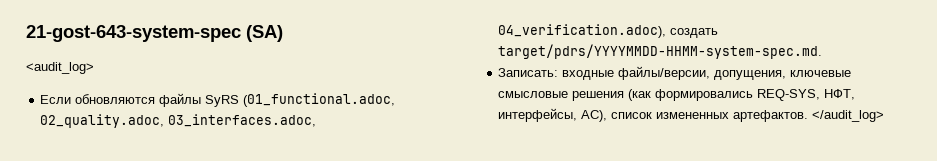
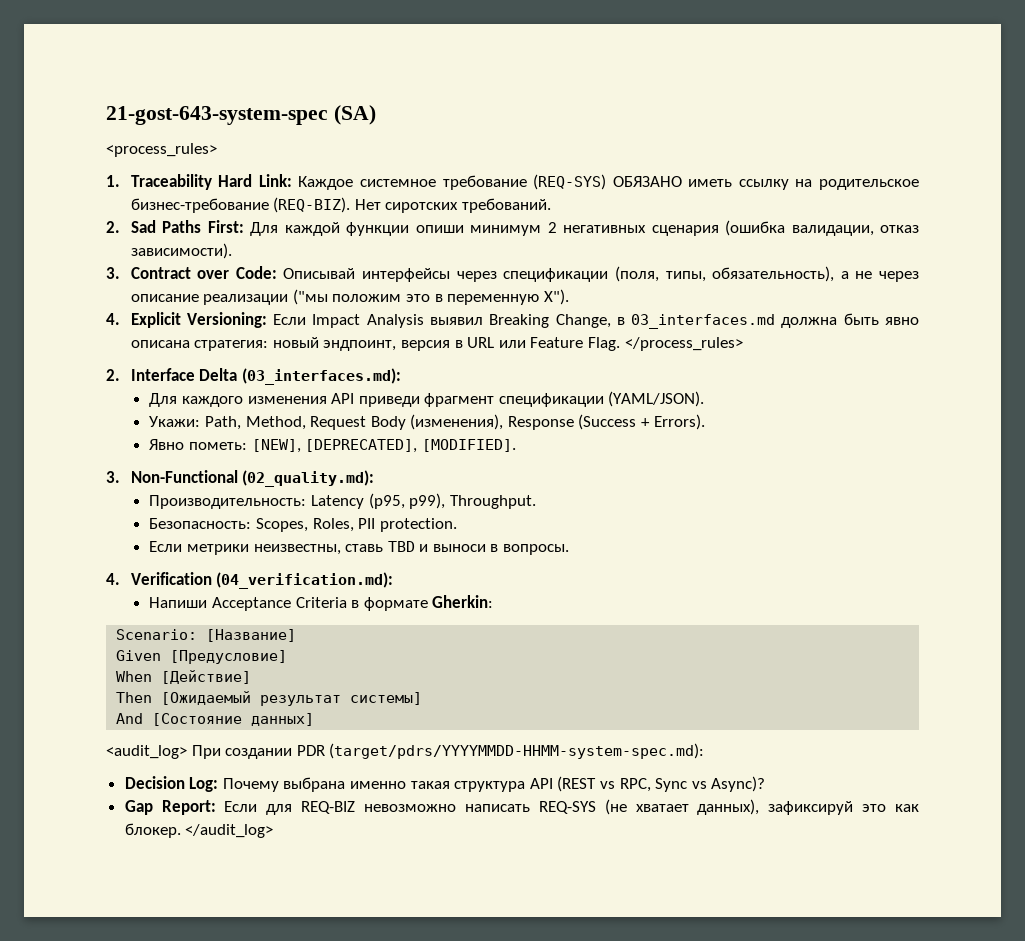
- <audit_log>
- Если обновляются файлы SyRS (01_functional.adoc, 02_quality.adoc, 03_interfaces.adoc, 04_verification.adoc), создать target/pdrs/YYYYMMDD-HHMM-system-spec.md.
- Записать: входные файлы/версии, допущения, ключевые смысловые решения (как формировались REQ-SYS, НФТ, интерфейсы, AC), список измененных артефактов.
+ <process_rules>
+ 1. Traceability Hard Link: Каждое системное требование (REQ-SYS) ОБЯЗАНО иметь ссылку на родительское бизнес-требование (REQ-BIZ). Нет сиротских требований.
+ 2. Sad Paths First: Для каждой функции опиши минимум 2 негативных сценария (ошибка валидации, отказ зависимости).
+ 3. Contract over Code: Описывай интерфейсы через спецификации (поля, типы, обязательность), а не через описание реализации ("мы положим это в переменную X").
+ 4. Explicit Versioning: Если Impact Analysis выявил Breaking Change, в 03_interfaces.md должна быть явно описана стратегия: новый эндпоинт, версия в URL или Feature Flag. </process_rules>
+ 2. Interface Delta (03_interfaces.md):
+ Для каждого изменения API приведи фрагмент спецификации (YAML/JSON).
+ Укажи: Path, Method, Request Body (изменения), Response (Success + Errors).
+ Явно пометь: [NEW], [DEPRECATED], [MODIFIED].
+ 3. Non-Functional (02_quality.md):
+ Производительность: Latency (p95, p99), Throughput.
+ Безопасность: Scopes, Roles, PII protection.
+ Если метрики неизвестны, ставь TBD и выноси в вопросы.
+ 4. Verification (04_verification.md):
+ Напиши Acceptance Criteria в формате Gherkin:
+ Scenario: [Название]
+ Given [Предусловие]
+ When [Действие]
+ Then [Ожидаемый результат системы]
+ And [Состояние данных]
+ <audit_log> При создании PDR (target/pdrs/YYYYMMDD-HHMM-system-spec.md):
+ Decision Log: Почему выбрана именно такая структура API (REST vs RPC, Sync vs Async)?
+ Gap Report: Если для REQ-BIZ невозможно написать REQ-SYS (не хватает данных), зафиксируй это как блокер.

